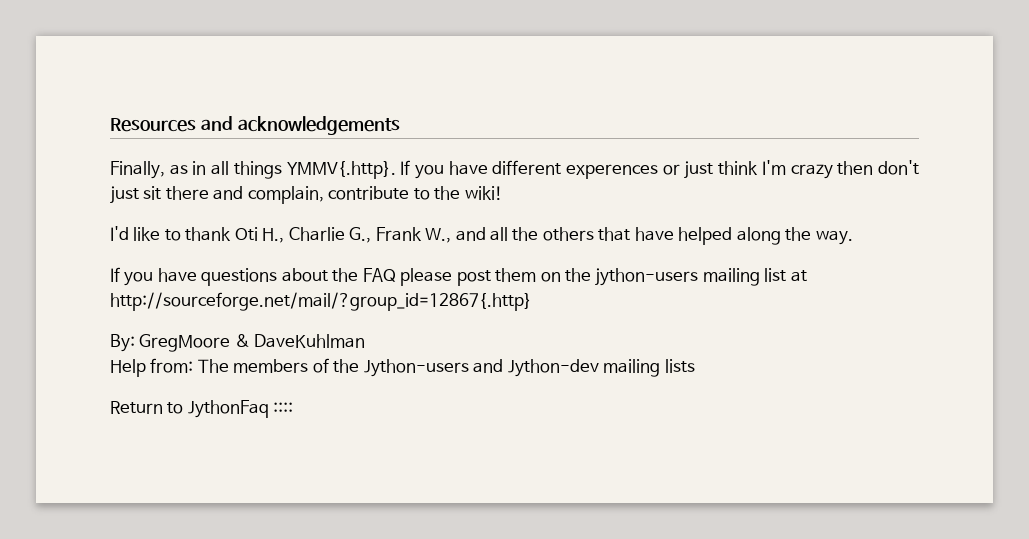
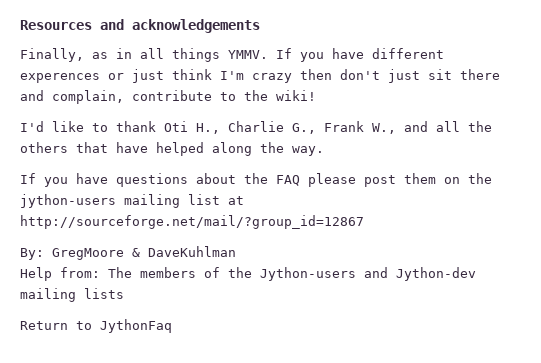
- Finally, as in all things YMMV{.http}. If you have different experences or just think I'm crazy then don't just sit there and complain, contribute to the wiki!
+ Finally, as in all things YMMV. If you have different experences or just think I'm crazy then don't just sit there and complain, contribute to the wiki!
- If you have questions about the FAQ please post them on the jython-users mailing list at http://sourceforge.net/mail/?group_id=12867{.http}
+ If you have questions about the FAQ please post them on the jython-users mailing list at http://sourceforge.net/mail/?group_id=12867
- Return to JythonFaq ::::
+ Return to JythonFaq

